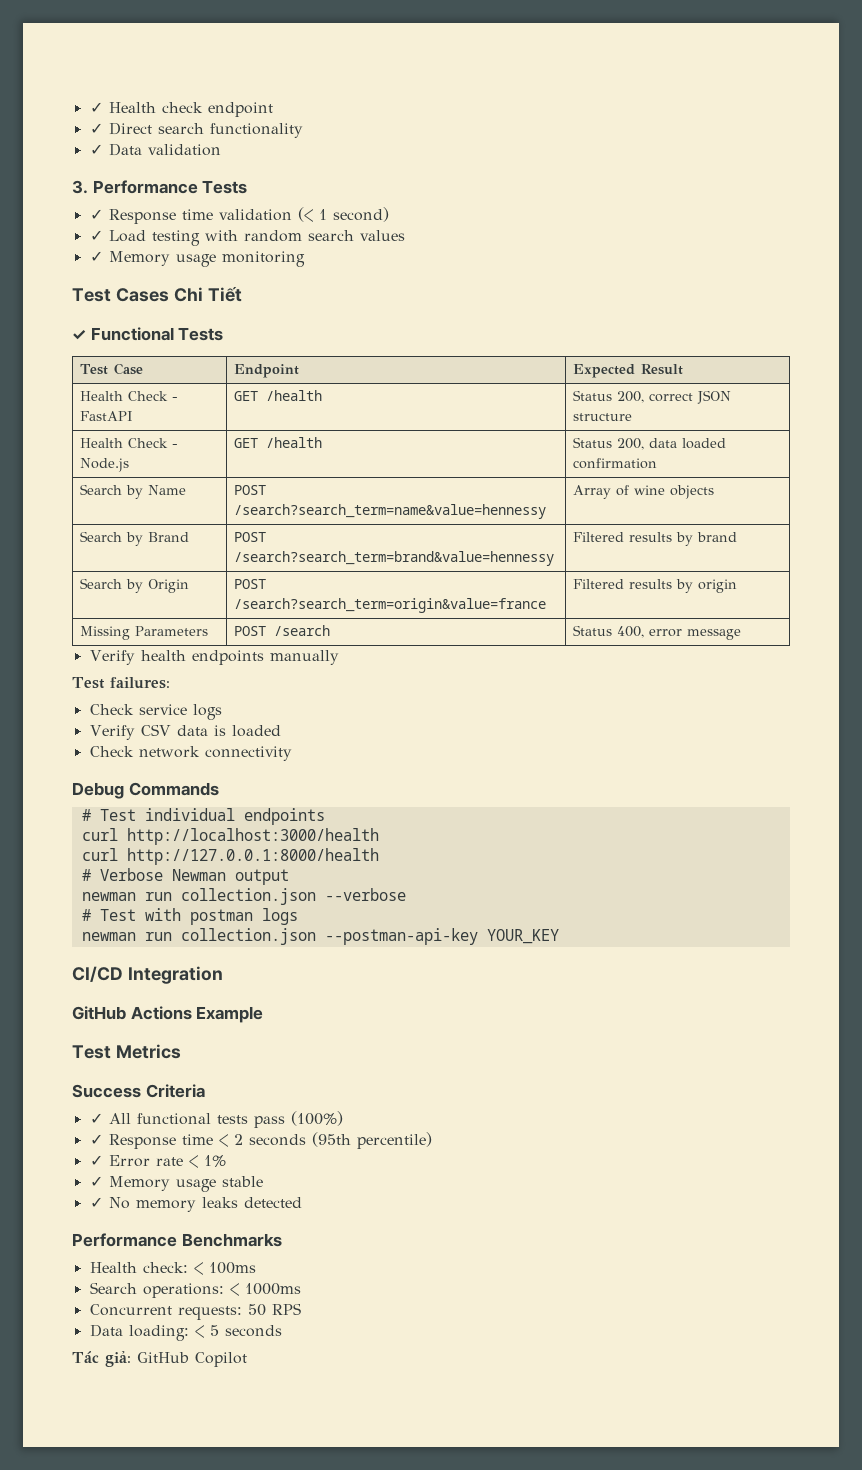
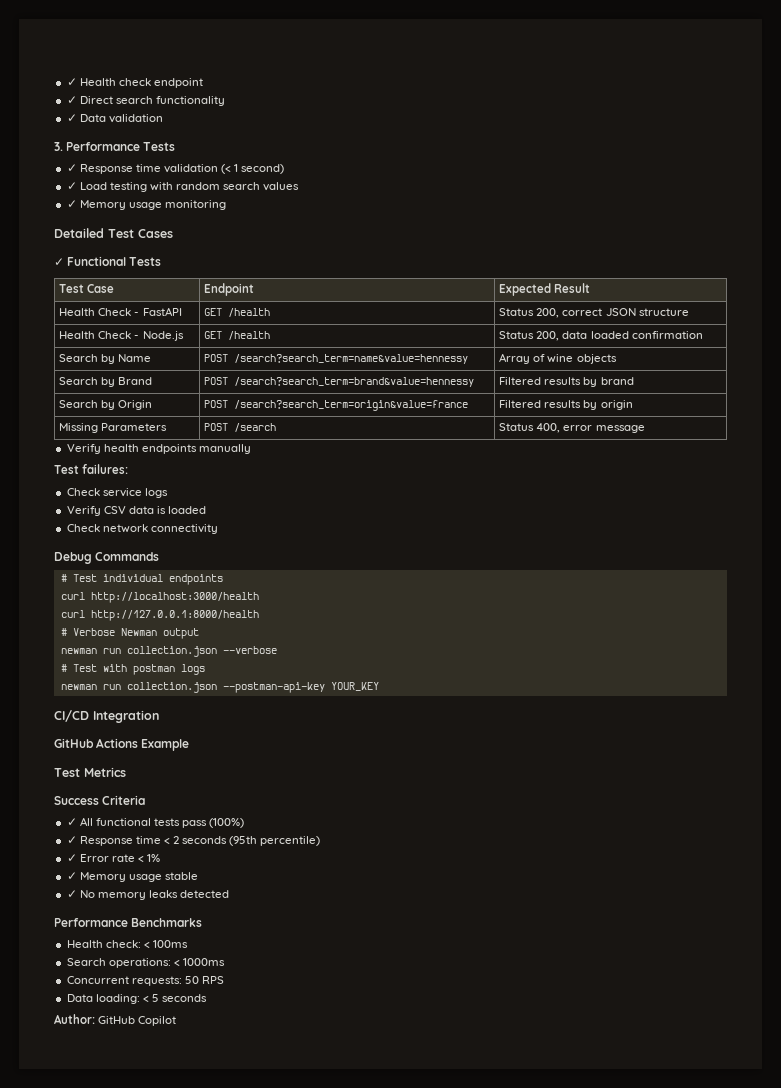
- Test Cases Chi Tiết
+ Detailed Test Cases
- Tác giả: GitHub Copilot
+ Author: GitHub Copilot

